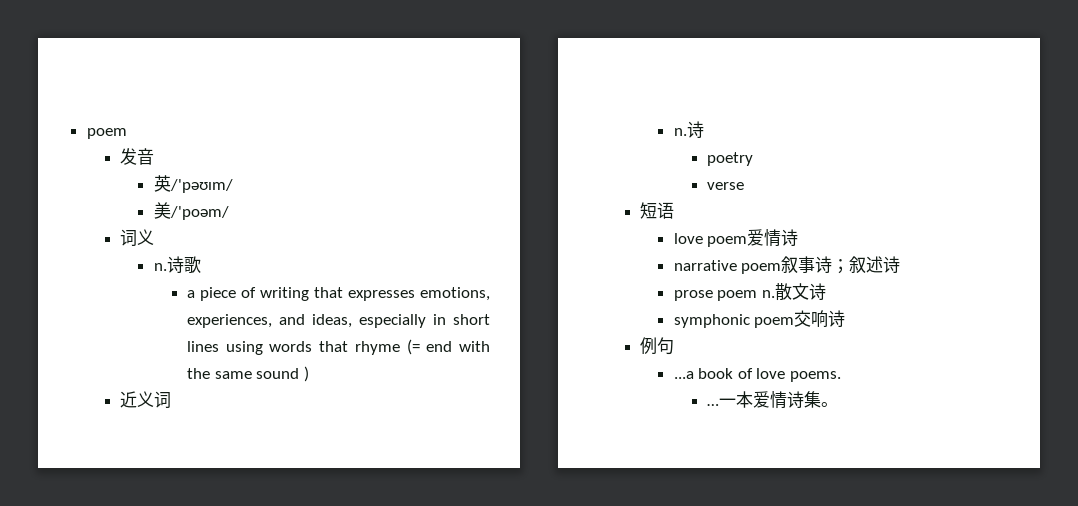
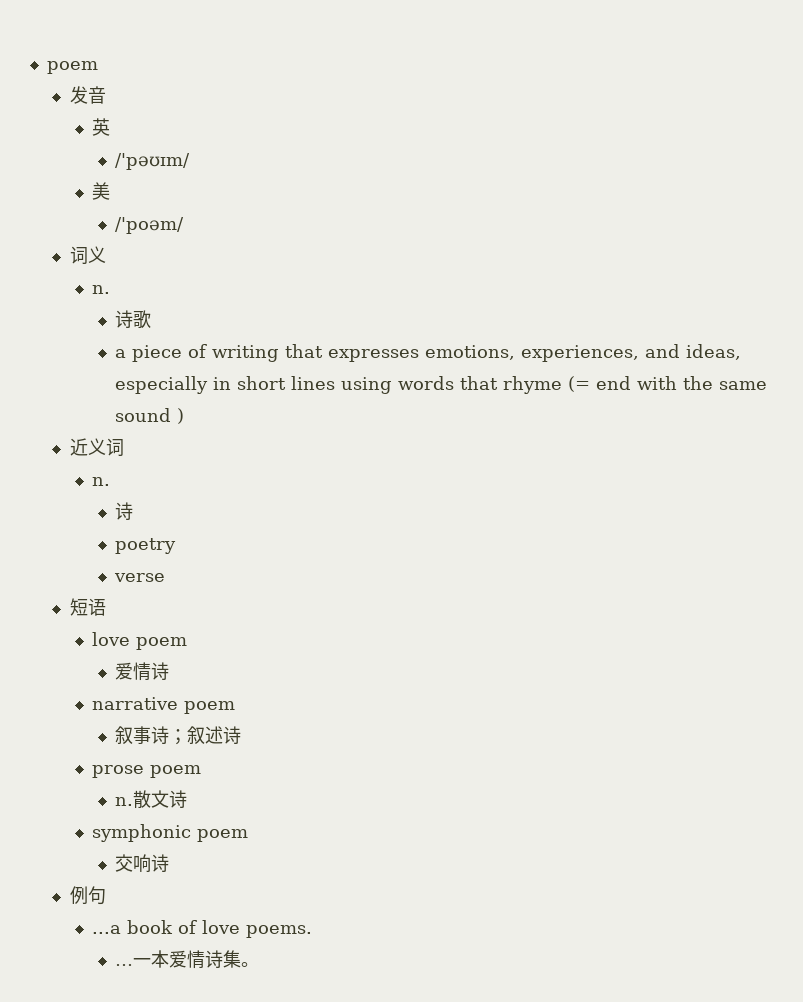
- 英/'pəʊɪm/
+ 英
+ /'pəʊɪm/
- 美/'poəm/
+ 美
+ /'poəm/
  词义
- n.诗歌
+ n.
+ 诗歌
  近义词
- n.诗
+ n.
+ 诗
- love poem爱情诗
+ love poem
+ 爱情诗
- narrative poem叙事诗；叙述诗
+ narrative poem
+ 叙事诗；叙述诗
- prose poem n.
+ prose poem
+ n.
- symphonic poem交响诗
+ symphonic poem
+ 交响诗

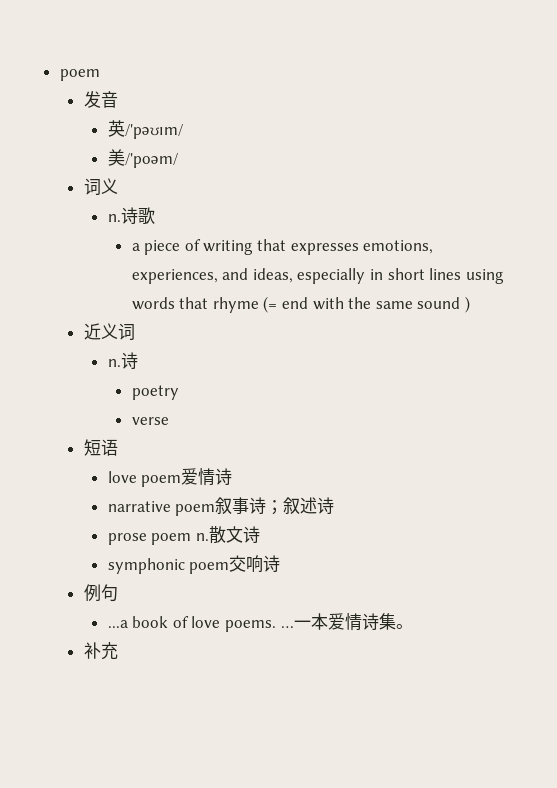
- 英
- /'pəʊɪm/
+ 英/'pəʊɪm/
- 美
- /'poəm/
+ 美/'poəm/
  词义
- n.
- 诗歌
+ n.诗歌
  近义词
- n.
- 诗
+ n.诗
- love poem
- 爱情诗
+ love poem爱情诗
- narrative poem
- 叙事诗；叙述诗
+ narrative poem叙事诗；叙述诗
- prose poem
- n.
+ prose poem n.
- symphonic poem
- 交响诗
+ symphonic poem交响诗
- ...a book of love poems.
- …
+ ...a book of love poems. …
+ 补充

